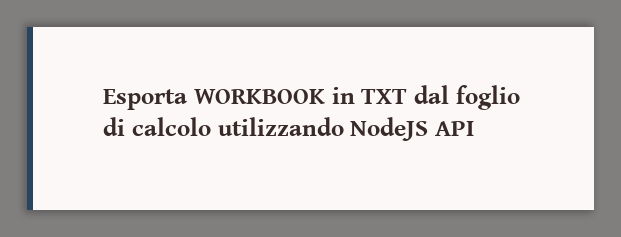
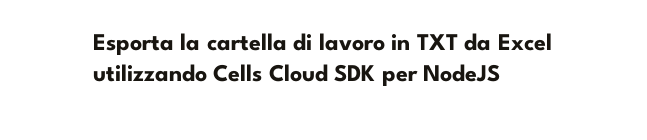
- Esporta WORKBOOK in TXT dal foglio di calcolo utilizzando NodeJS API
+ Esporta la cartella di lavoro in TXT da Excel utilizzando Cells Cloud SDK per NodeJS

